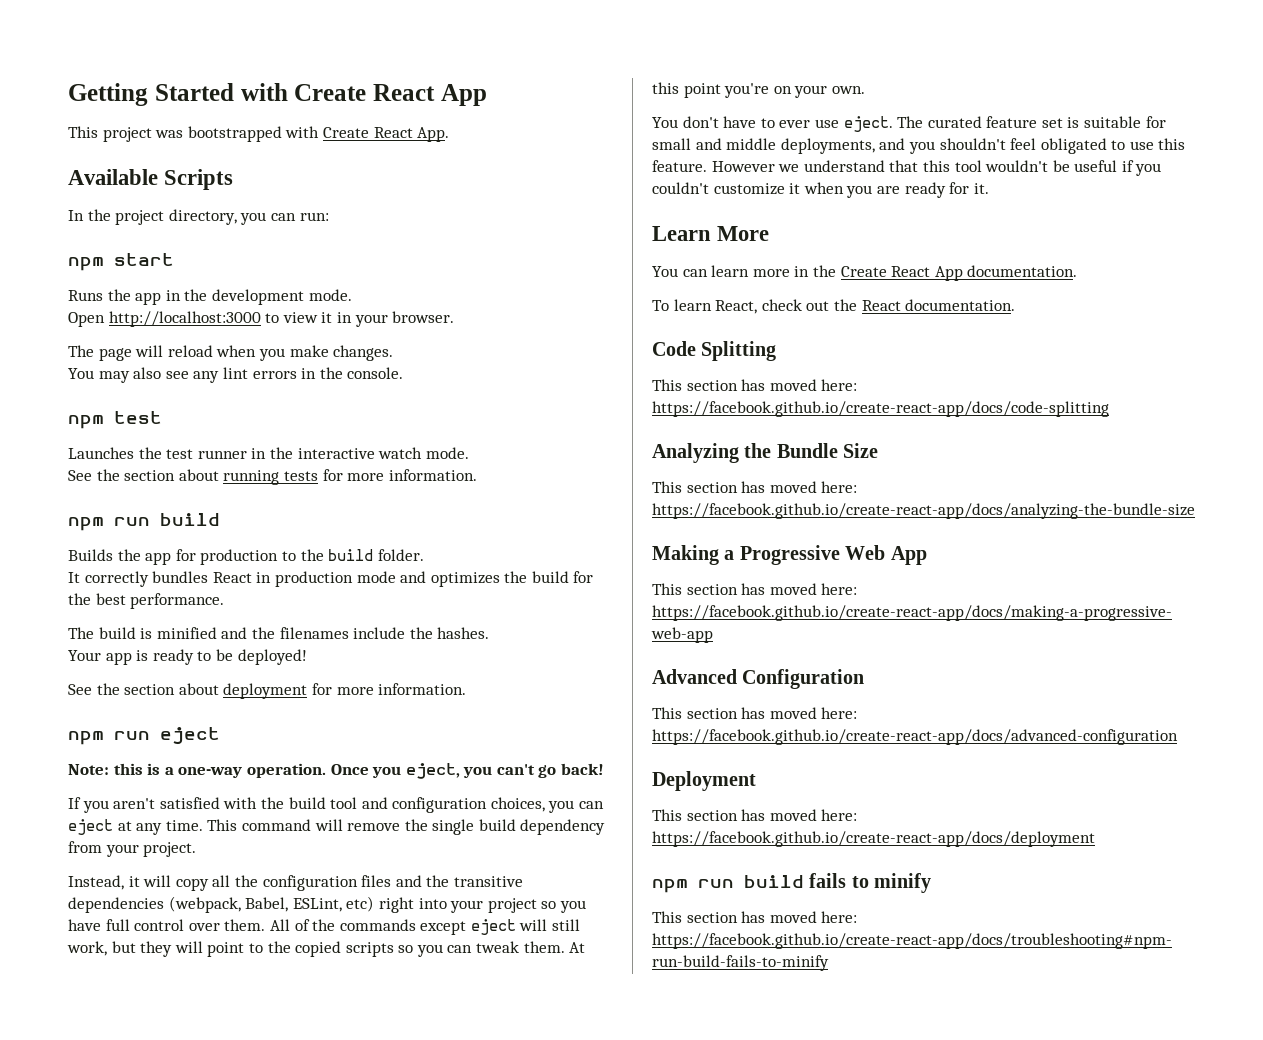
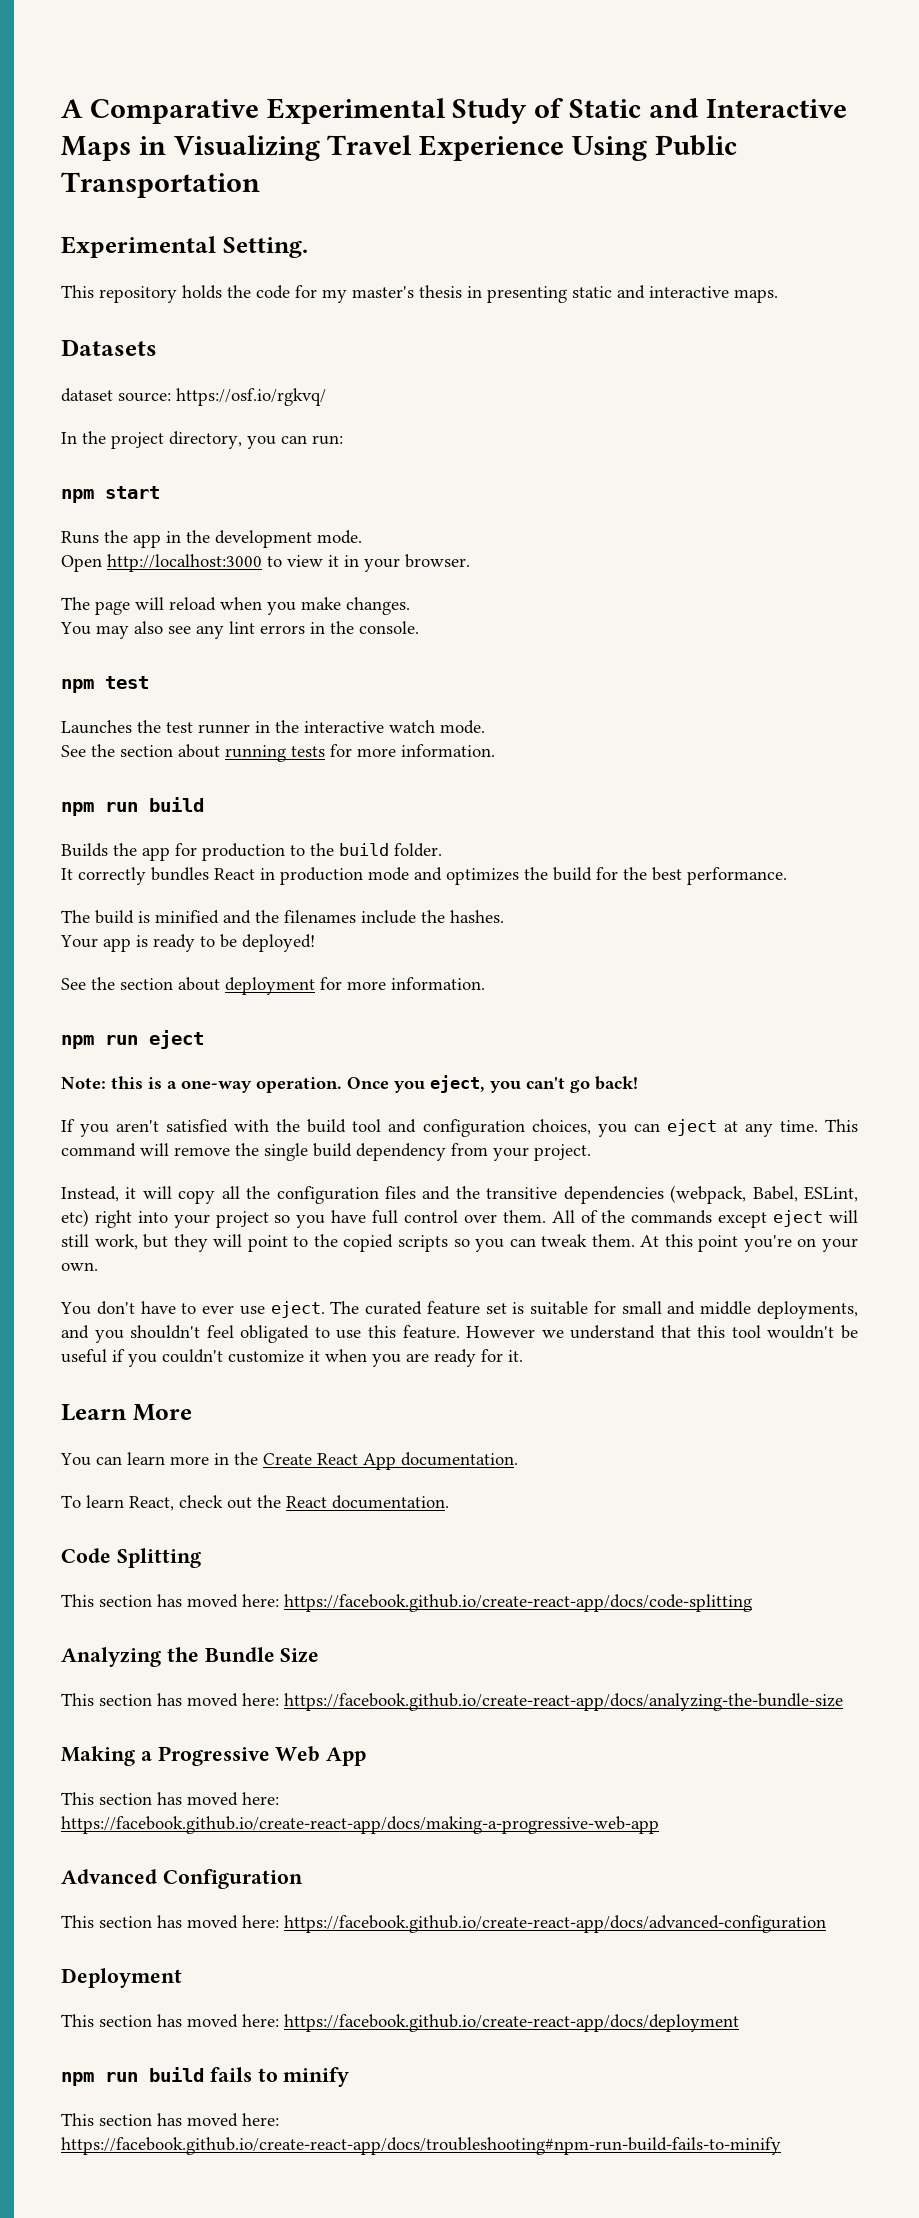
- Getting Started with Create React App
- This project was bootstrapped with Create React App.
- Available Scripts
+ A Comparative Experimental Study of Static and Interactive Maps in Visualizing Travel Experience Using Public Transportation
+ Experimental Setting.
+ This repository holds the code for my master's thesis in presenting static and interactive maps.
+ Datasets
+ dataset source: https://osf.io/rgkvq/

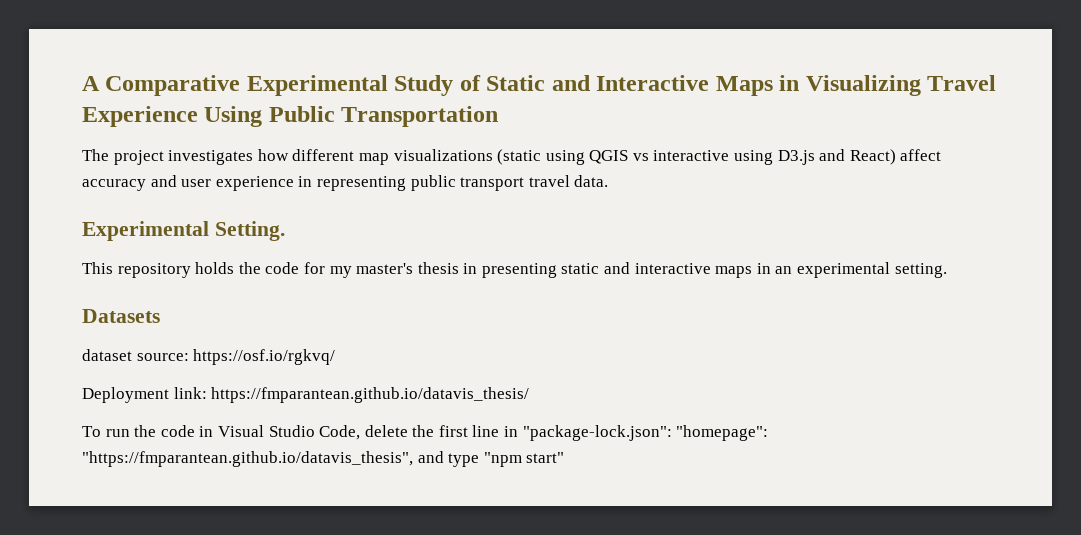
+ The project investigates how different map visualizations (static using QGIS vs interactive using D3.js and React) affect accuracy and user experience in representing public transport travel data.
- This repository holds the code for my master's thesis in presenting static and interactive maps.
+ This repository holds the code for my master's thesis in presenting static and interactive maps in an experimental setting.
- In the project directory, you can run:
- npm start
- Runs the app in the development mode.
- Open http://localhost:3000 to view it in your browser.
- The page will reload when you make changes.
- You may also see any lint errors in the console.
- npm test
- Launches the test runner in the interactive watch mode.
- See the section about running tests for more information.
- npm run build
- Builds the app for production to the build folder.
- It correctly bundles React in production mode and optimizes the build for the best performance.
- The build is minified and the filenames include the hashes.
- Your app is ready to be deployed!
- See the section about deployment for more information.
- npm run eject
- Note: this is a one-way operation. Once you eject, you can't go back!
- If you aren't satisfied with the build tool and configuration choices, you can eject at any time. This command will remove the single build dependency from your project.
- Instead, it will copy all the configuration files and the transitive dependencies (webpack, Babel, ESLint, etc) right into your project so you have full control over them. All of the commands except eject will still work, but they will point to the copied scripts so you can tweak them. At this point you're on your own.
- You don't have to ever use eject. The curated feature set is suitable for small and middle deployments, and you shouldn't feel obligated to use this feature. However we understand that this tool wouldn't be useful if you couldn't customize it when you are ready for it.
- Learn More
- You can learn more in the Create React App documentation.
- To learn React, check out the React documentation.
- Code Splitting
- This section has moved here: https://facebook.github.io/create-react-app/docs/code-splitting
- Analyzing the Bundle Size
- This section has moved here: https://facebook.github.io/create-react-app/docs/analyzing-the-bundle-size
- Making a Progressive Web App
- This section has moved here: https://facebook.github.io/create-react-app/docs/making-a-progressive-web-app
- Advanced Configuration
- This section has moved here: https://facebook.github.io/create-react-app/docs/advanced-configuration
- Deployment
- This section has moved here: https://facebook.github.io/create-react-app/docs/deployment
- npm run build fails to minify
- This section has moved here: https://facebook.github.io/create-react-app/docs/troubleshooting#npm-run-build-fails-to-minify
+ Deployment link: https://fmparantean.github.io/datavis_thesis/
+ To run the code in Visual Studio Code, delete the first line in "package-lock.json": "homepage": "https://fmparantean.github.io/datavis_thesis", and type "npm start"

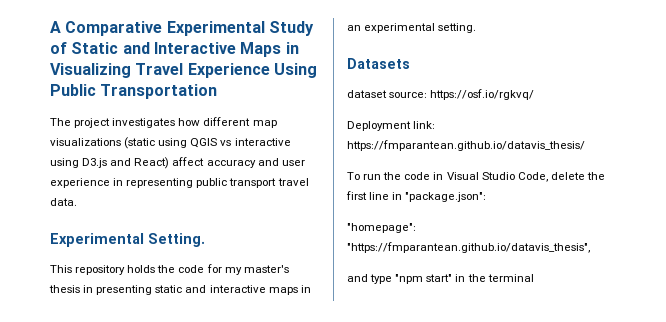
- To run the code in Visual Studio Code, delete the first line in "package-lock.json": "homepage": "https://fmparantean.github.io/datavis_thesis", and type "npm start"
+ To run the code in Visual Studio Code, delete the first line in "package.json":
+ "homepage": "https://fmparantean.github.io/datavis_thesis",
+ and type "npm start" in the terminal

